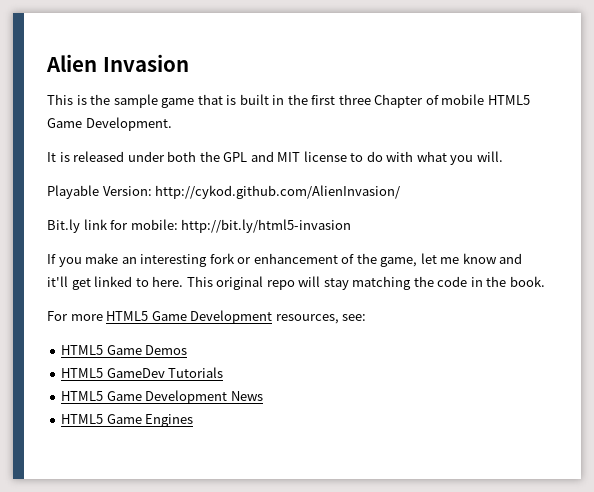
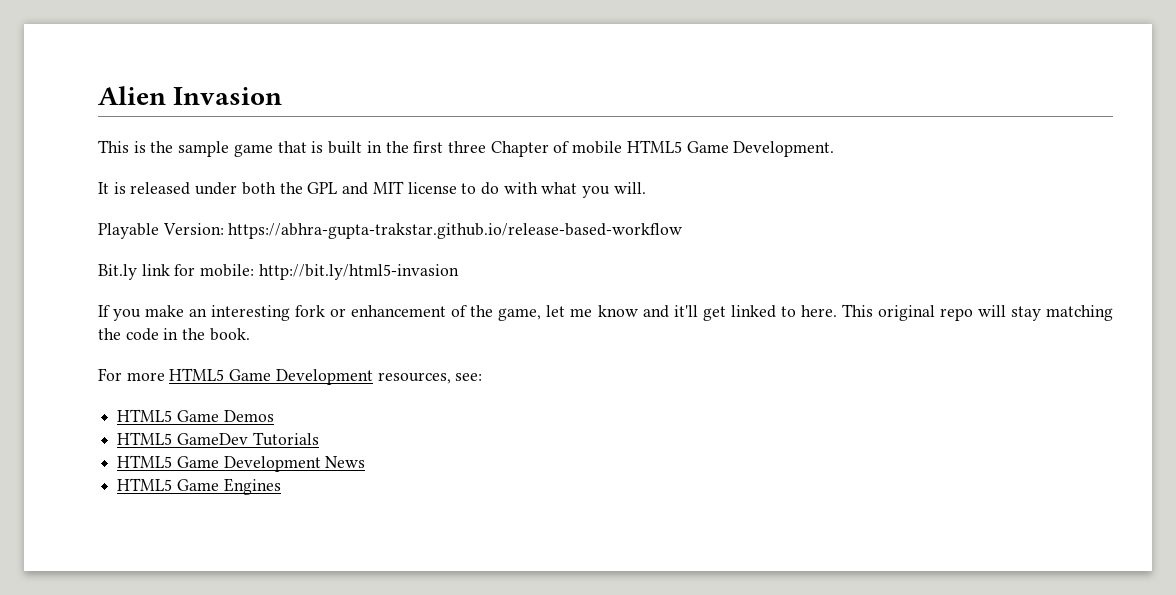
- Playable Version: http://cykod.github.com/AlienInvasion/
+ Playable Version: https://abhra-gupta-trakstar.github.io/release-based-workflow

